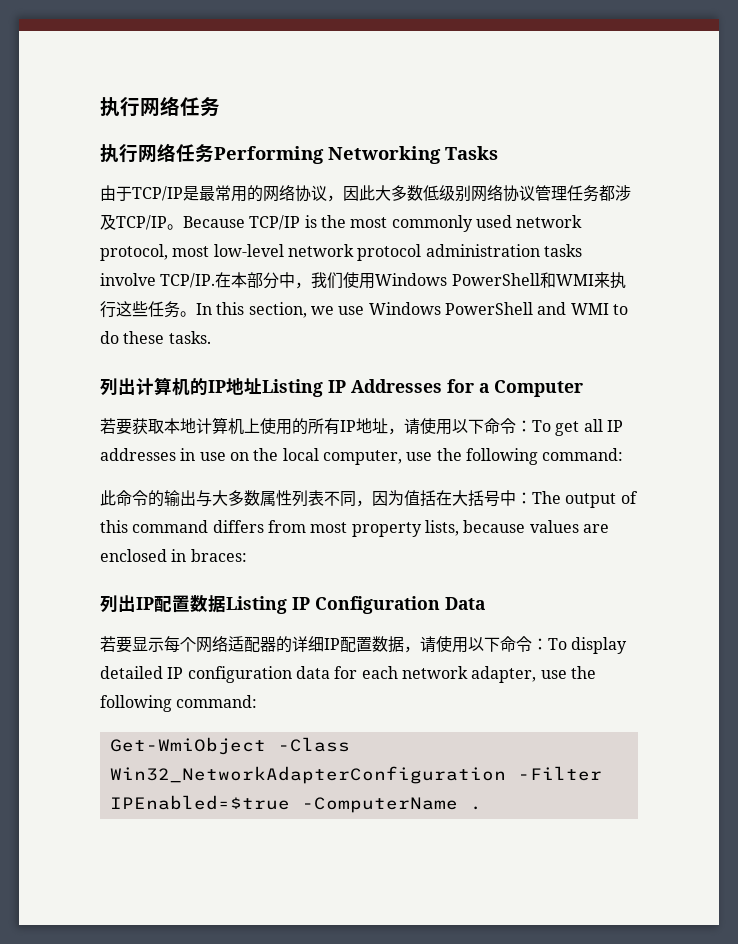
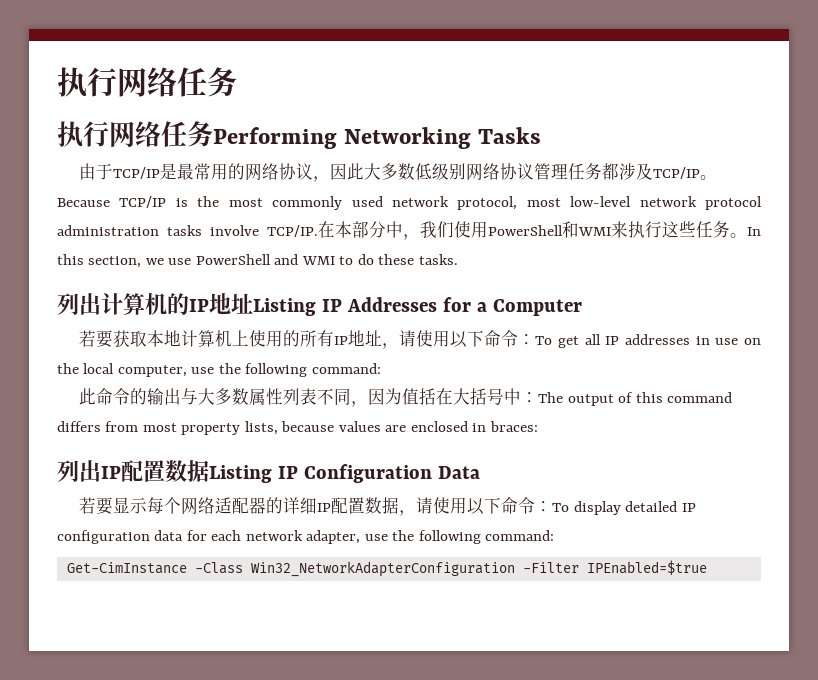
- 在本部分中，我们使用Windows PowerShell和WMI来执行这些任务。
+ 在本部分中，我们使用PowerShell和WMI来执行这些任务。
- In this section, we use Windows PowerShell and WMI to do these tasks.
+ In this section, we use PowerShell and WMI to do these tasks.
- Get-WmiObject -Class Win32_NetworkAdapterConfiguration -Filter IPEnabled=$true -ComputerName .
+ Get-CimInstance -Class Win32_NetworkAdapterConfiguration -Filter IPEnabled=$true

